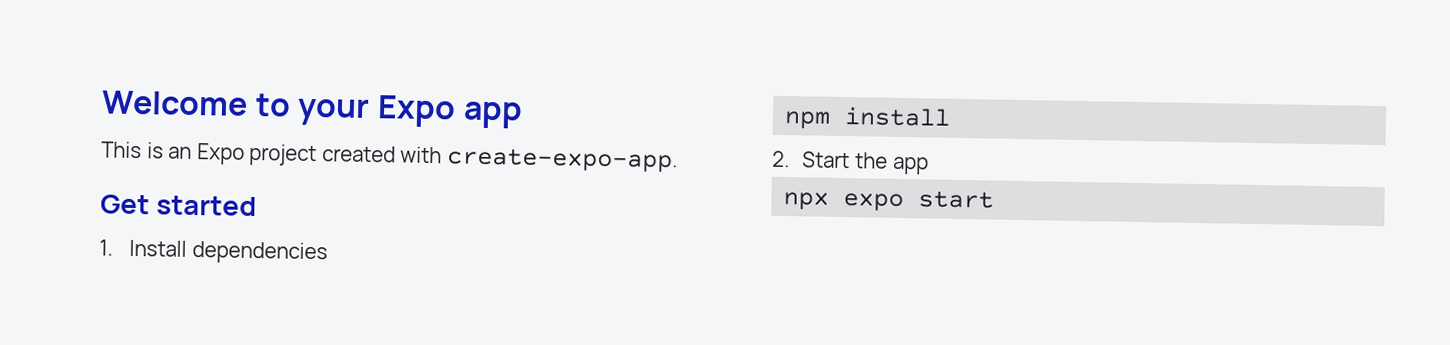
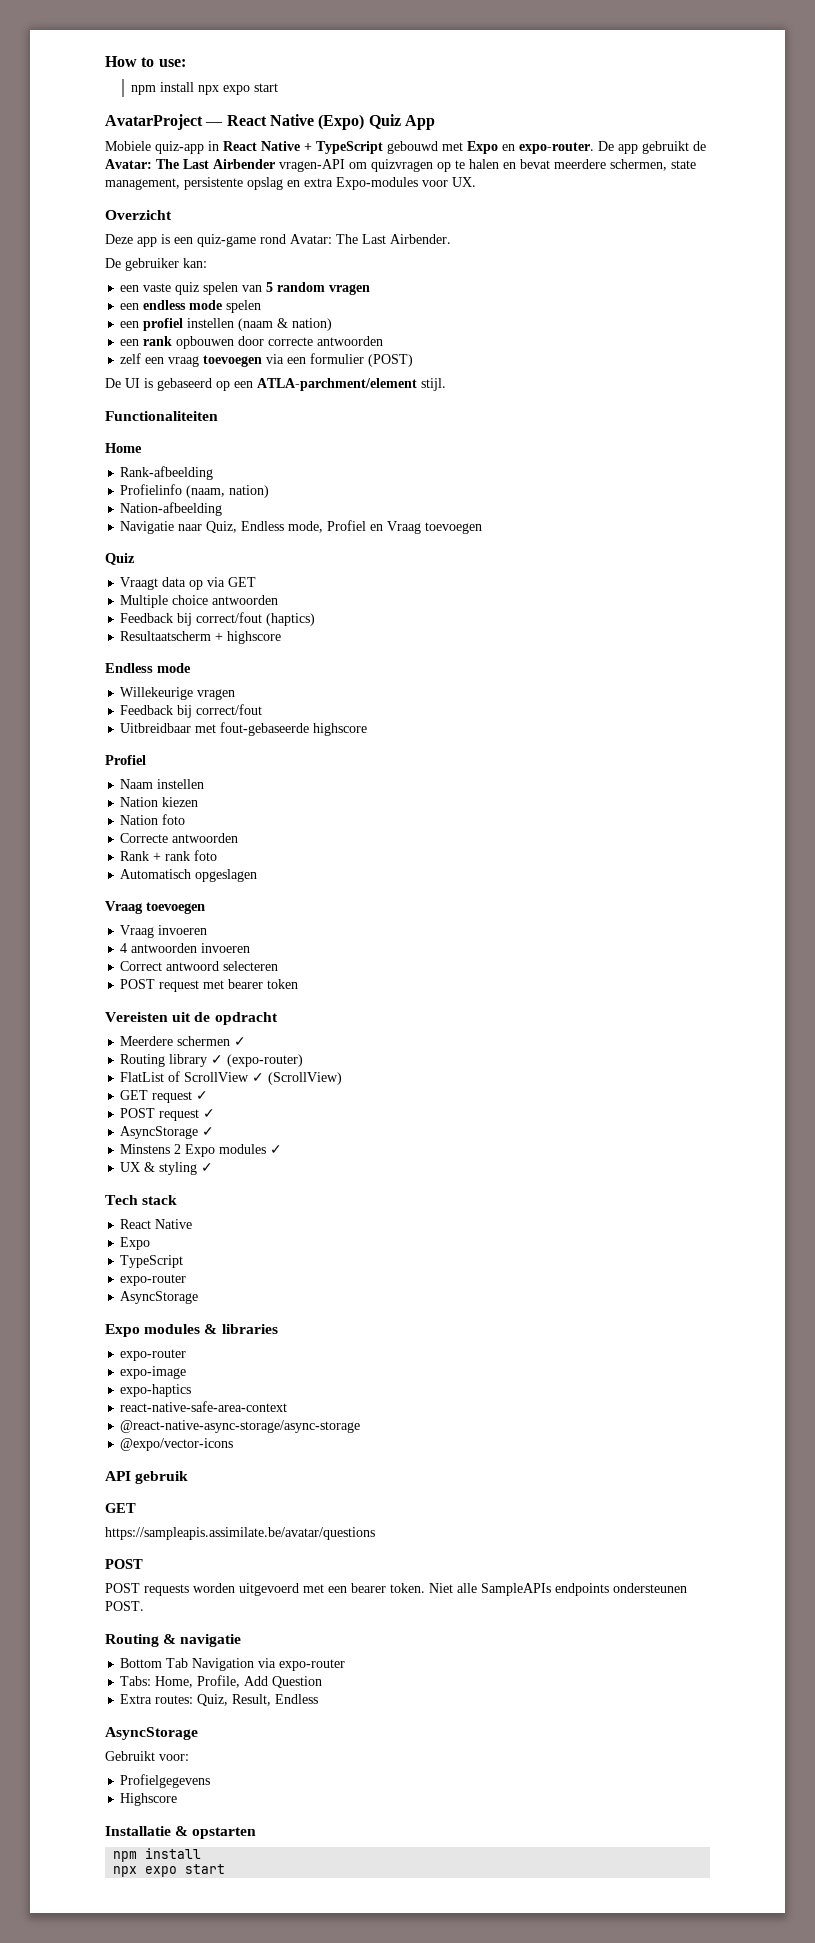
- Welcome to your Expo app
- This is an Expo project created with create-expo-app.
- Get started
- 1. Install dependencies
+ How to use:
+ npm install npx expo start
+ AvatarProject — React Native (Expo) Quiz App
+ Mobiele quiz-app in React Native + TypeScript gebouwd met Expo en expo-router. De app gebruikt de Avatar: The Last Airbender vragen-API om quizvragen op te halen en bevat meerdere schermen, state management, persistente opslag en extra Expo-modules voor UX.
+ Overzicht
+ Deze app is een quiz-game rond Avatar: The Last Airbender.
+ De gebruiker kan:
+ een vaste quiz spelen van 5 random vragen
+ een endless mode spelen
+ een profiel instellen (naam & nation)
+ een rank opbouwen door correcte antwoorden
+ zelf een vraag toevoegen via een formulier (POST)
+ De UI is gebaseerd op een ATLA-parchment/element stijl.
+ Functionaliteiten
+ Home
+ Rank-afbeelding
+ Profielinfo (naam, nation)
+ Nation-afbeelding
+ Navigatie naar Quiz, Endless mode, Profiel en Vraag toevoegen
+ Quiz
+ Vraagt data op via GET
+ Multiple choice antwoorden
+ Feedback bij correct/fout (haptics)
+ Resultaatscherm + highscore
+ Endless mode
+ Willekeurige vragen
+ Feedback bij correct/fout
+ Uitbreidbaar met fout-gebaseerde highscore
+ Profiel
+ Naam instellen
+ Nation kiezen
+ Nation foto
+ Correcte antwoorden
+ Rank + rank foto
+ Automatisch opgeslagen
+ Vraag toevoegen
+ Vraag invoeren
+ 4 antwoorden invoeren
+ Correct antwoord selecteren
+ POST request met bearer token
+ Vereisten uit de opdracht
+ Meerdere schermen ✓
+ Routing library ✓ (expo-router)
+ FlatList of ScrollView ✓ (ScrollView)
+ GET request ✓
+ POST request ✓
+ AsyncStorage ✓
+ Minstens 2 Expo modules ✓
+ UX & styling ✓
+ Tech stack
+ React Native
+ Expo
+ TypeScript
+ expo-router
+ AsyncStorage
+ Expo modules & libraries
+ expo-router
+ expo-image
+ expo-haptics
+ react-native-safe-area-context
+ @react-native-async-storage/async-storage
+ @expo/vector-icons
+ API gebruik
+ GET
+ https://sampleapis.assimilate.be/avatar/questions
+ POST
+ POST requests worden uitgevoerd met een bearer token. Niet alle SampleAPIs endpoints ondersteunen POST.
+ Routing & navigatie
+ Bottom Tab Navigation via expo-router
+ Tabs: Home, Profile, Add Question
+ Extra routes: Quiz, Result, Endless
+ AsyncStorage
+ Gebruikt voor:
+ Profielgegevens
+ Highscore
+ Installatie & opstarten
  npm install
- 2. Start the app

